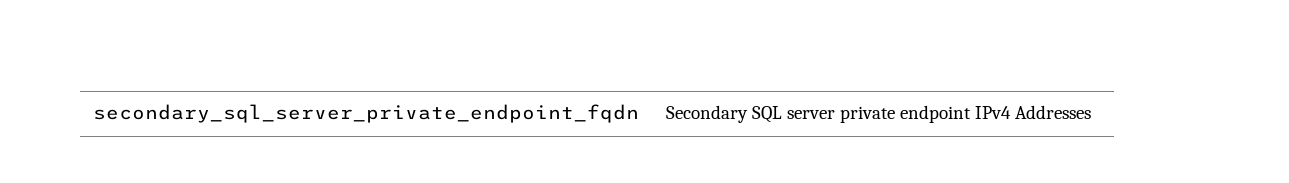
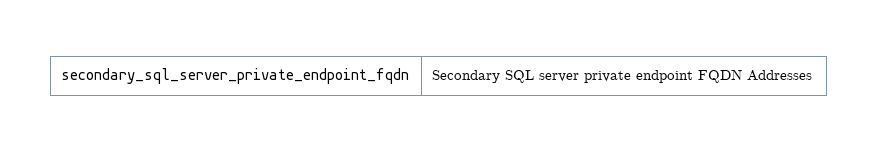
- secondary_sql_server_private_endpoint_fqdn | Secondary SQL server private endpoint IPv4 Addresses
+ secondary_sql_server_private_endpoint_fqdn | Secondary SQL server private endpoint FQDN Addresses

